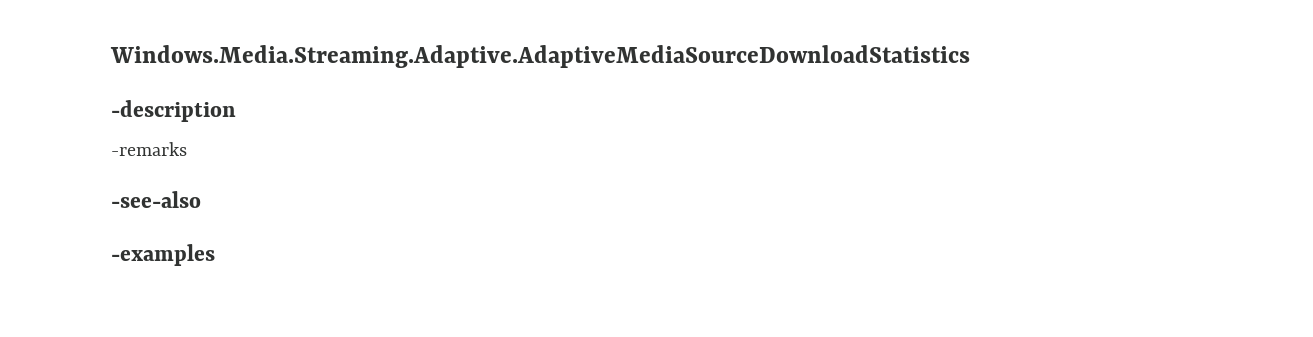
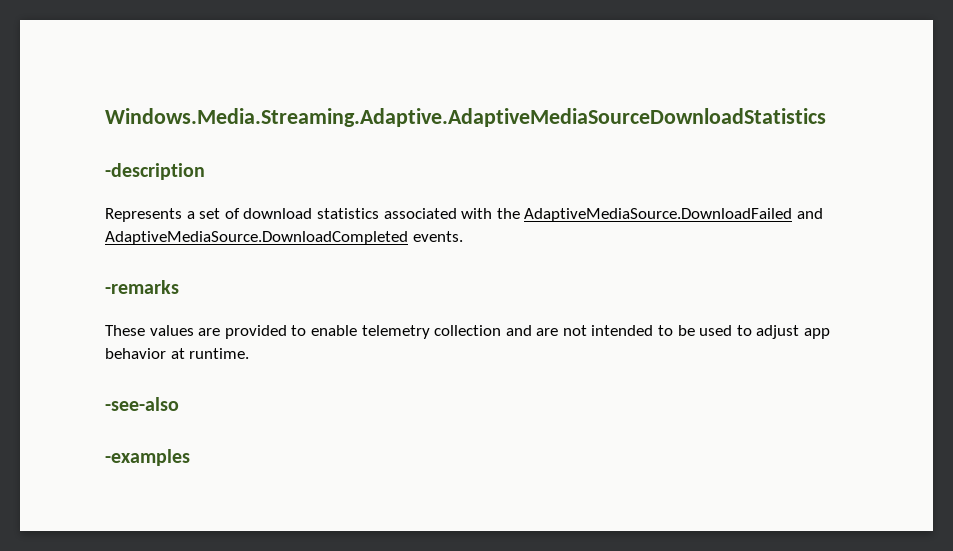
+ Represents a set of download statistics associated with the AdaptiveMediaSource.DownloadFailed and AdaptiveMediaSource.DownloadCompleted events.
  -remarks
+ These values are provided to enable telemetry collection and are not intended to be used to adjust app behavior at runtime.

